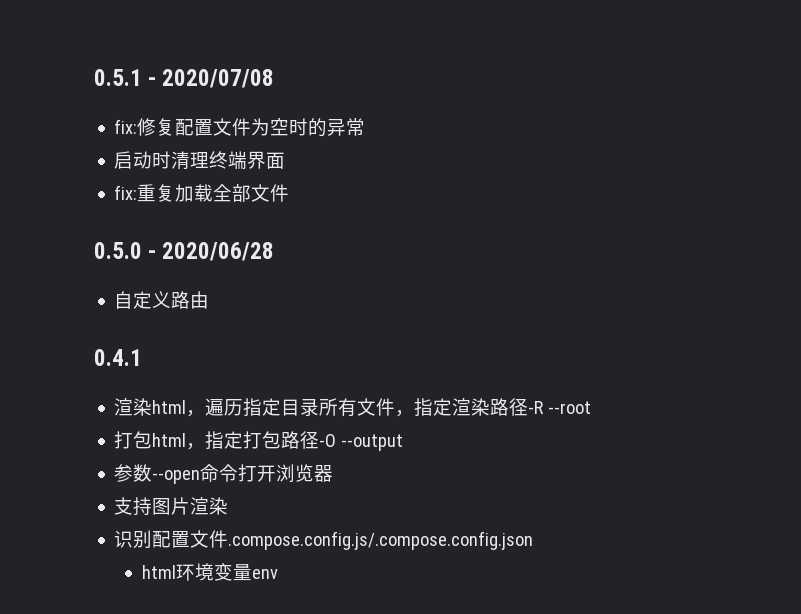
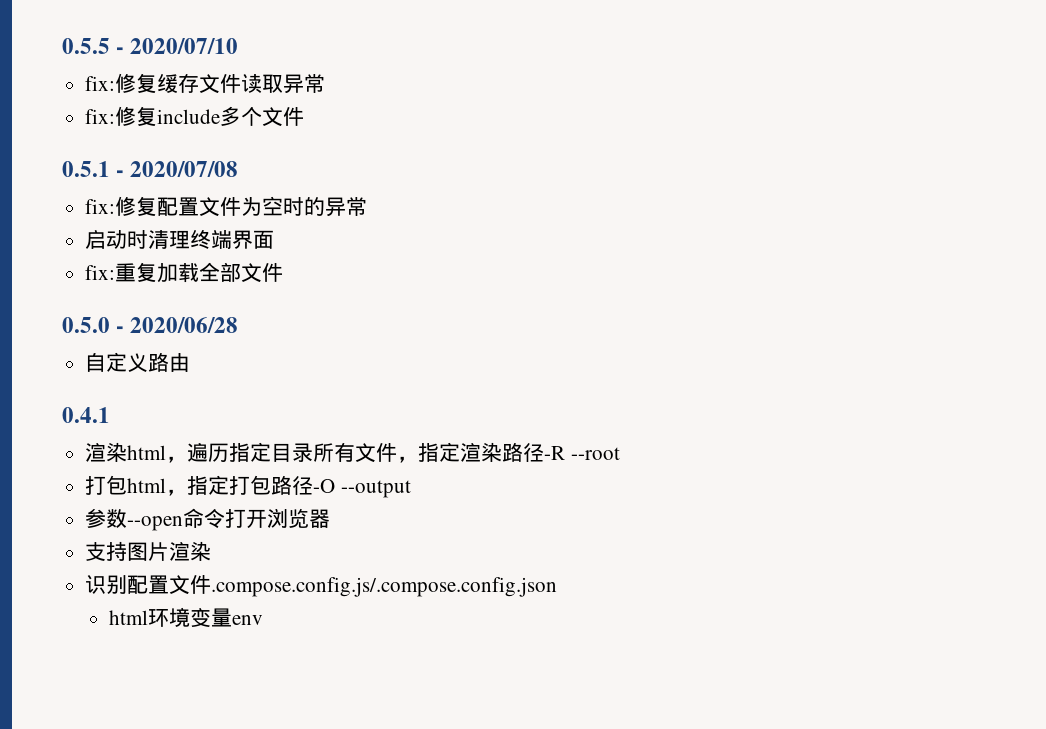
+ 0.5.5 - 2020/07/10
+ fix:修复缓存文件读取异常
+ fix:修复include多个文件

